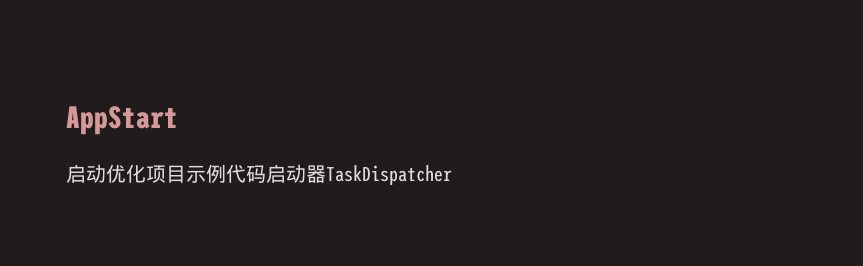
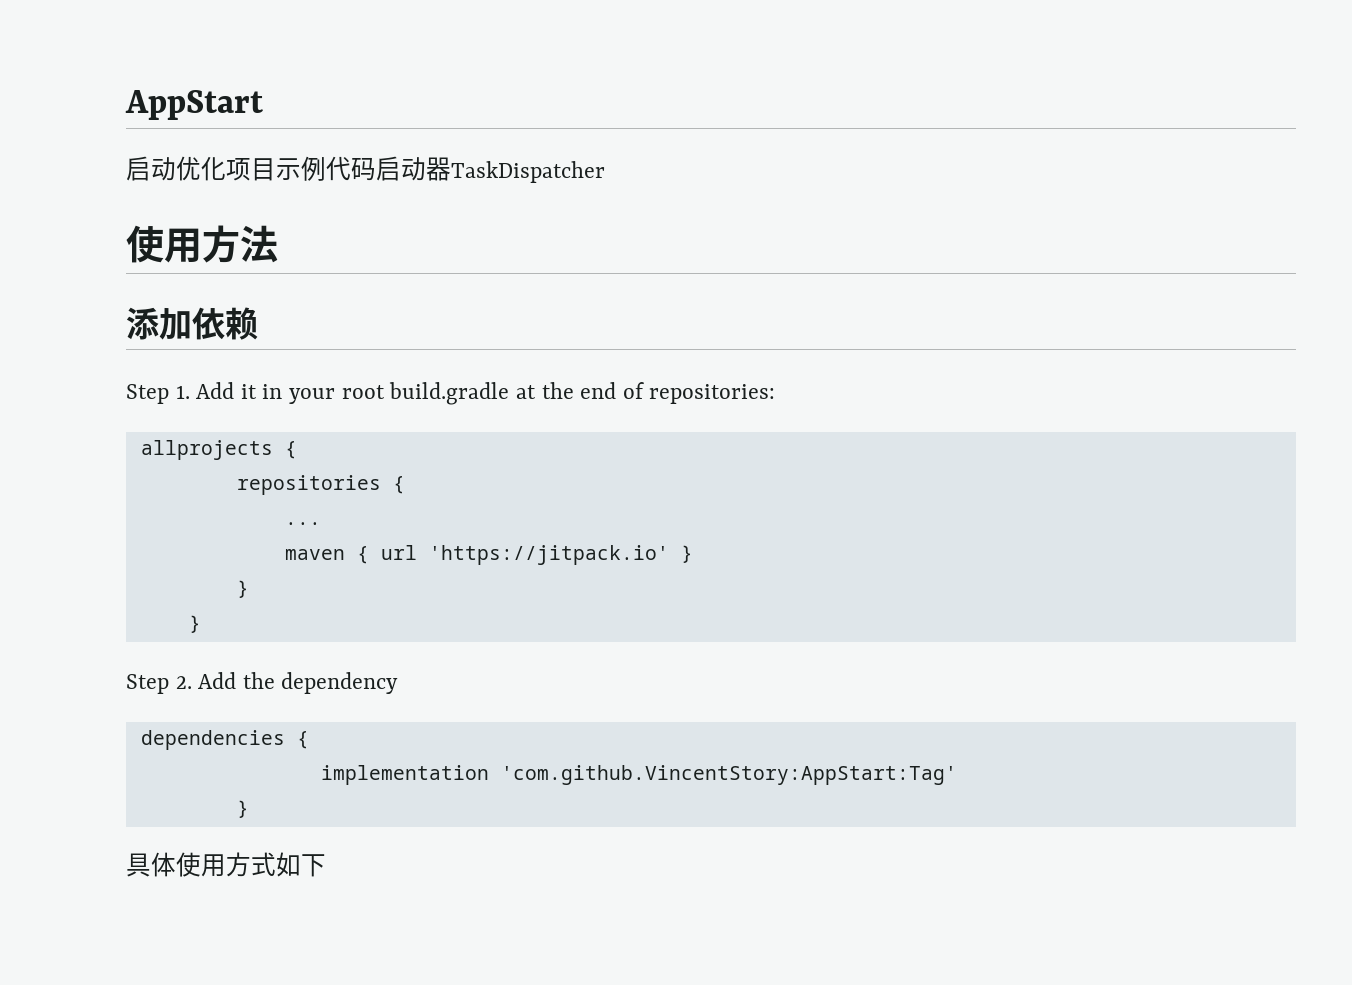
+ 使用方法
+ 添加依赖
+ Step 1. Add it in your root build.gradle at the end of repositories:
+ allprojects {
+ repositories {
+ ...
+ maven { url 'https://jitpack.io' }
+ }
+ }
+ Step 2. Add the dependency
+ dependencies {
+ implementation 'com.github.VincentStory:AppStart:Tag'
+ }
+ 具体使用方式如下

